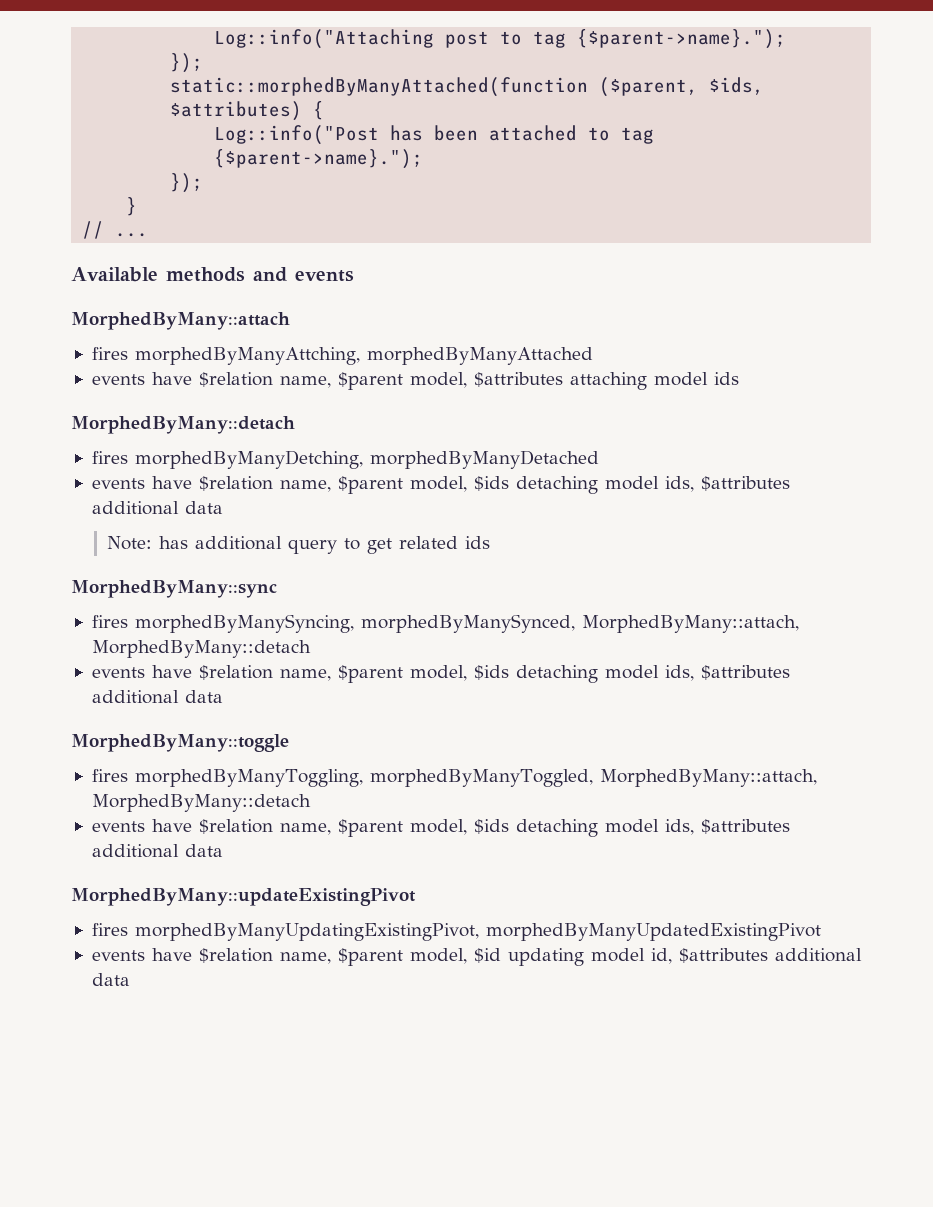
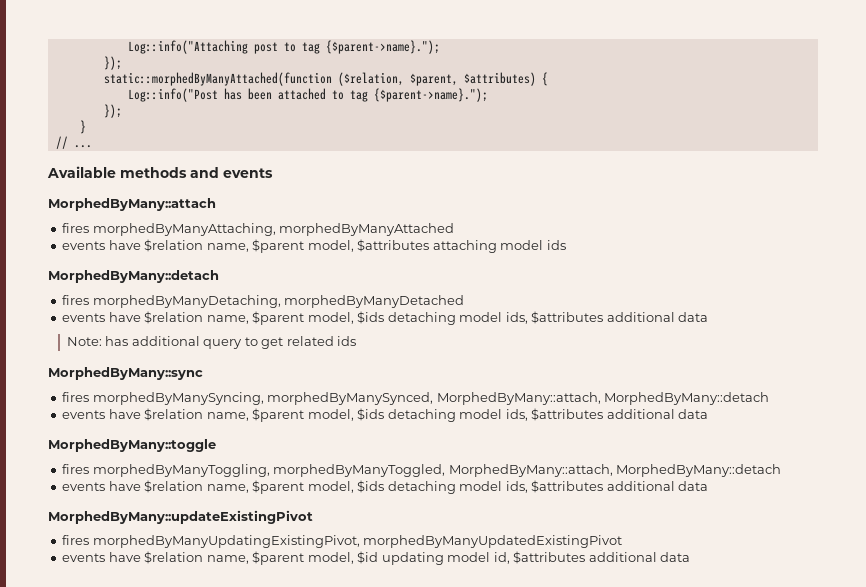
- static::morphedByManyAttached(function ($parent, $ids, $attributes) {
+ static::morphedByManyAttached(function ($relation, $parent, $attributes) {
- fires morphedByManyAttching, morphedByManyAttached
+ fires morphedByManyAttaching, morphedByManyAttached
- fires morphedByManyDetching, morphedByManyDetached
+ fires morphedByManyDetaching, morphedByManyDetached

